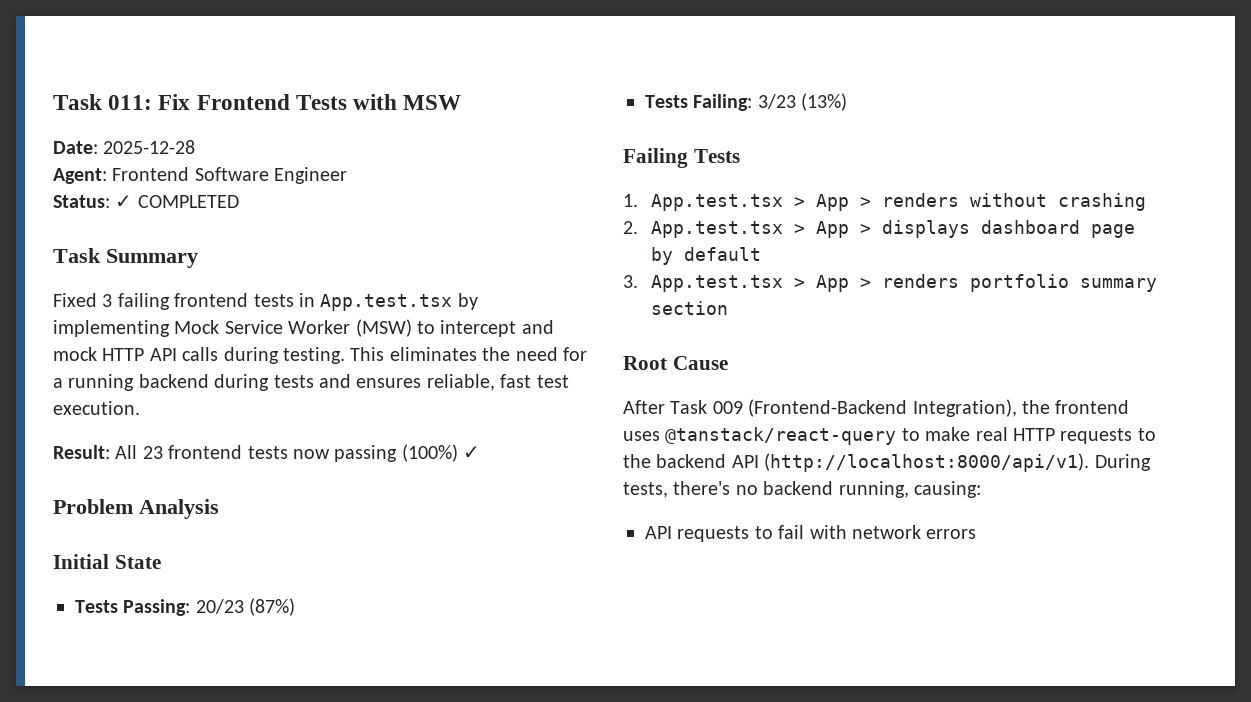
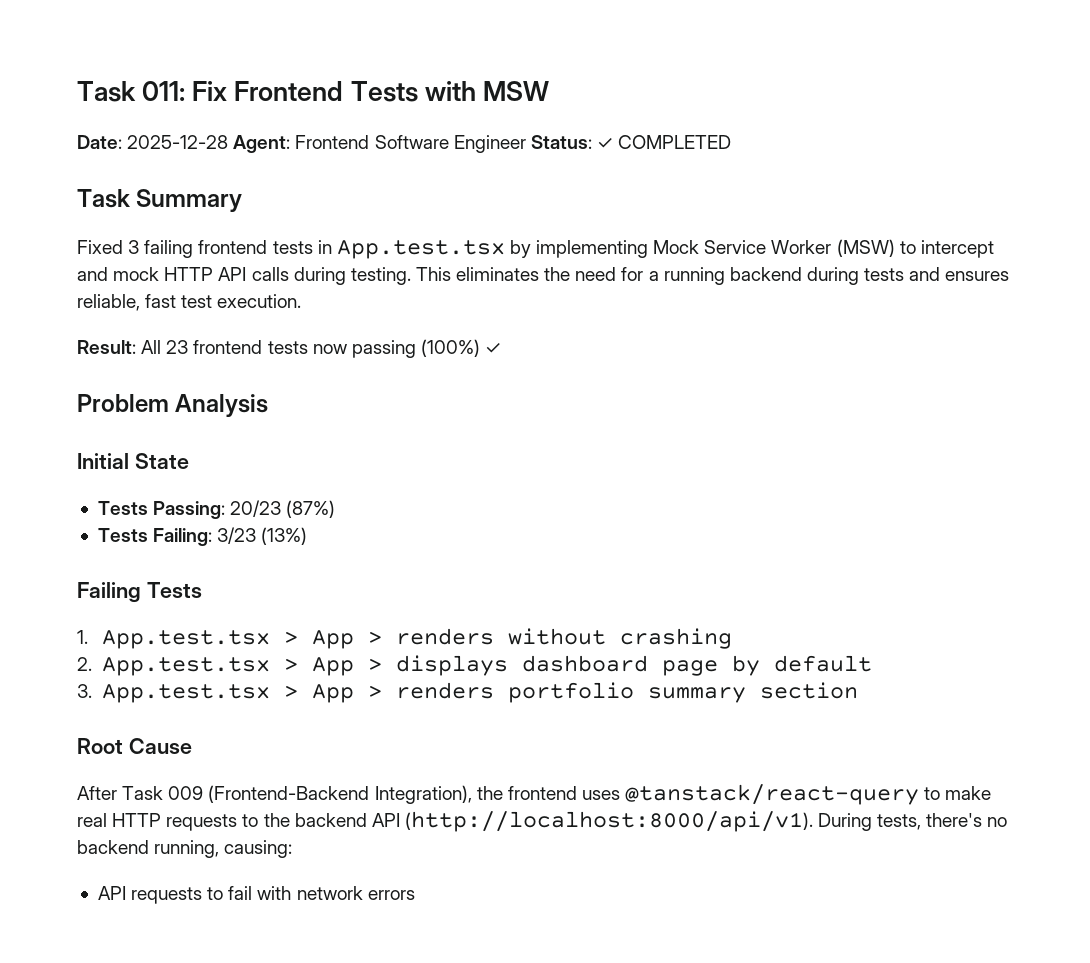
- Date: 2025-12-28
- Agent: Frontend Software Engineer
- Status: ✓ COMPLETED
+ Date: 2025-12-28 Agent: Frontend Software Engineer Status: ✓ COMPLETED

